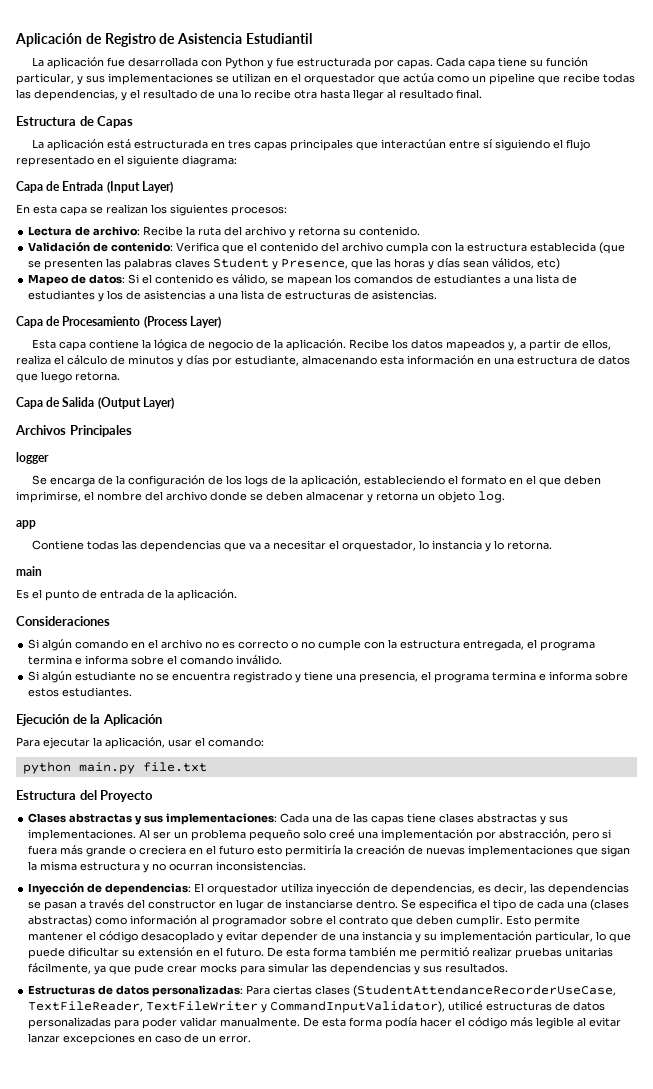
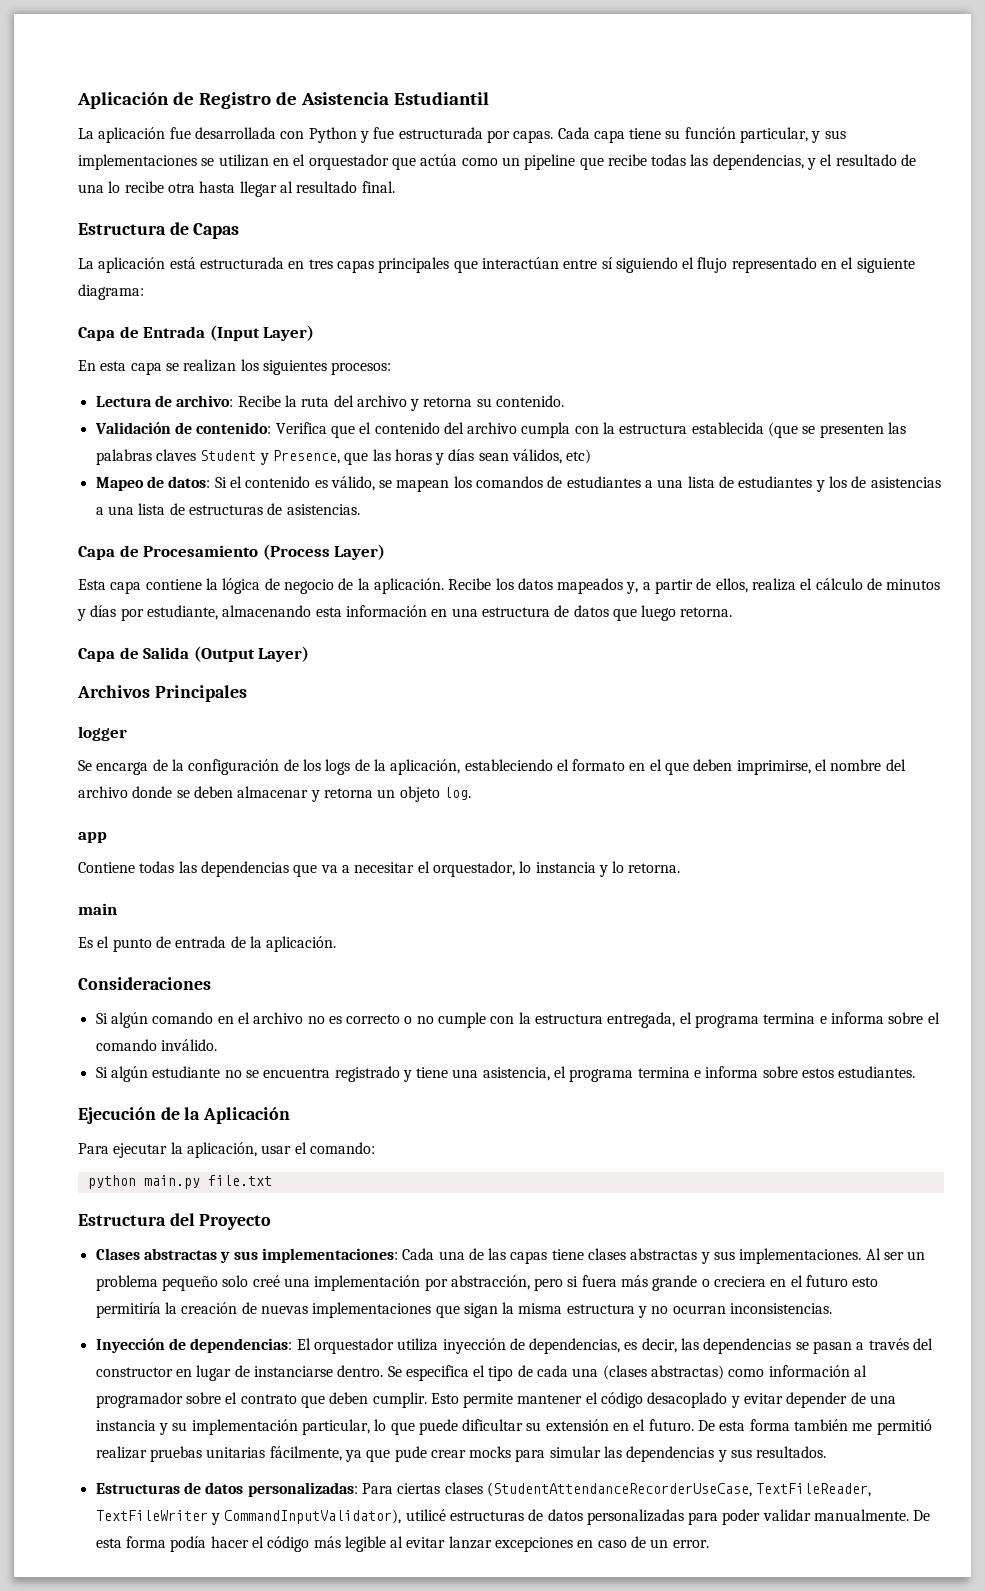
- Si algún estudiante no se encuentra registrado y tiene una presencia, el programa termina e informa sobre estos estudiantes.
+ Si algún estudiante no se encuentra registrado y tiene una asistencia, el programa termina e informa sobre estos estudiantes.

